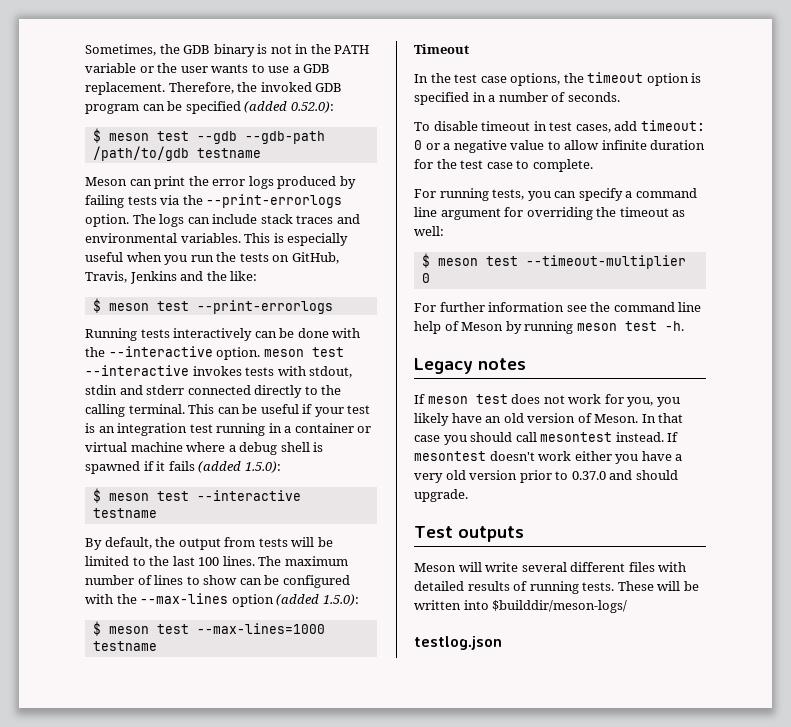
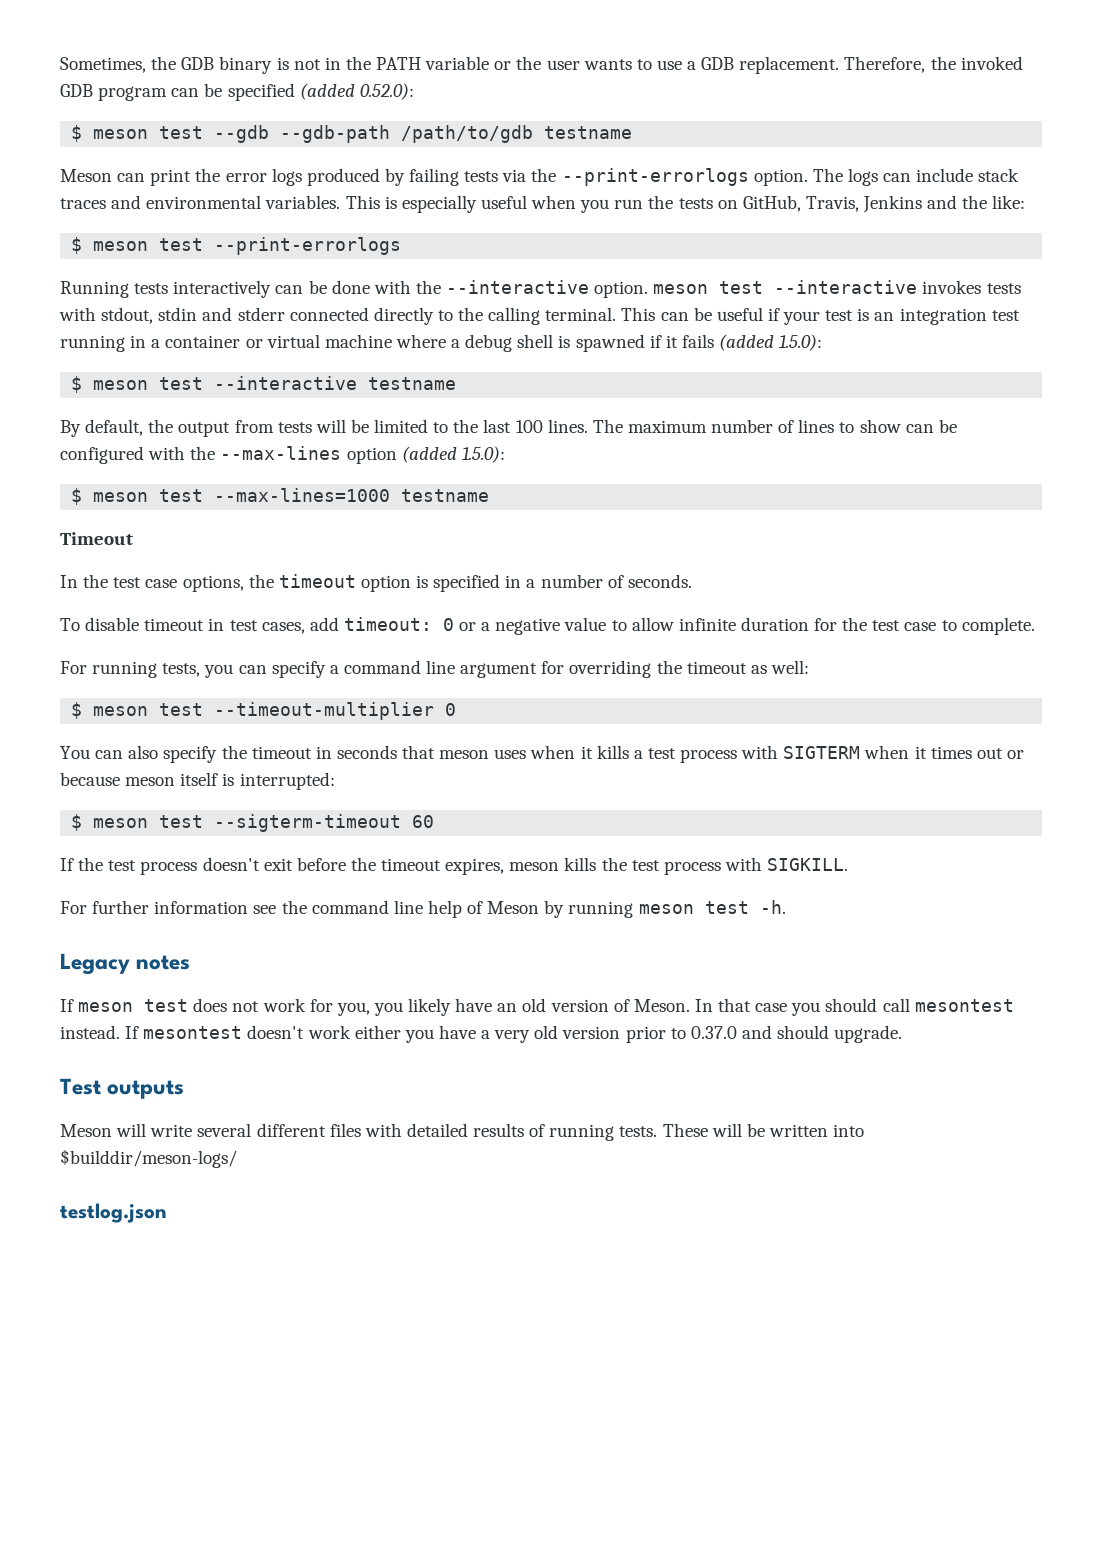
+ You can also specify the timeout in seconds that meson uses when it kills a test process with SIGTERM when it times out or because meson itself is interrupted:
+ $ meson test --sigterm-timeout 60
+ If the test process doesn't exit before the timeout expires, meson kills the test process with SIGKILL.

